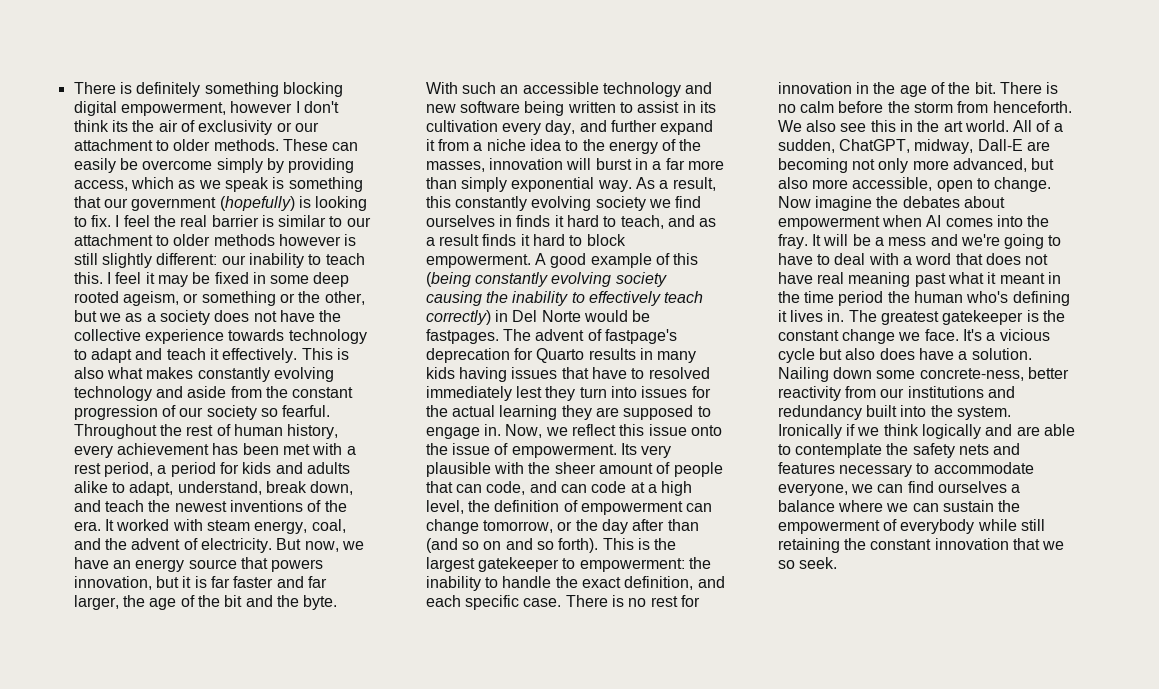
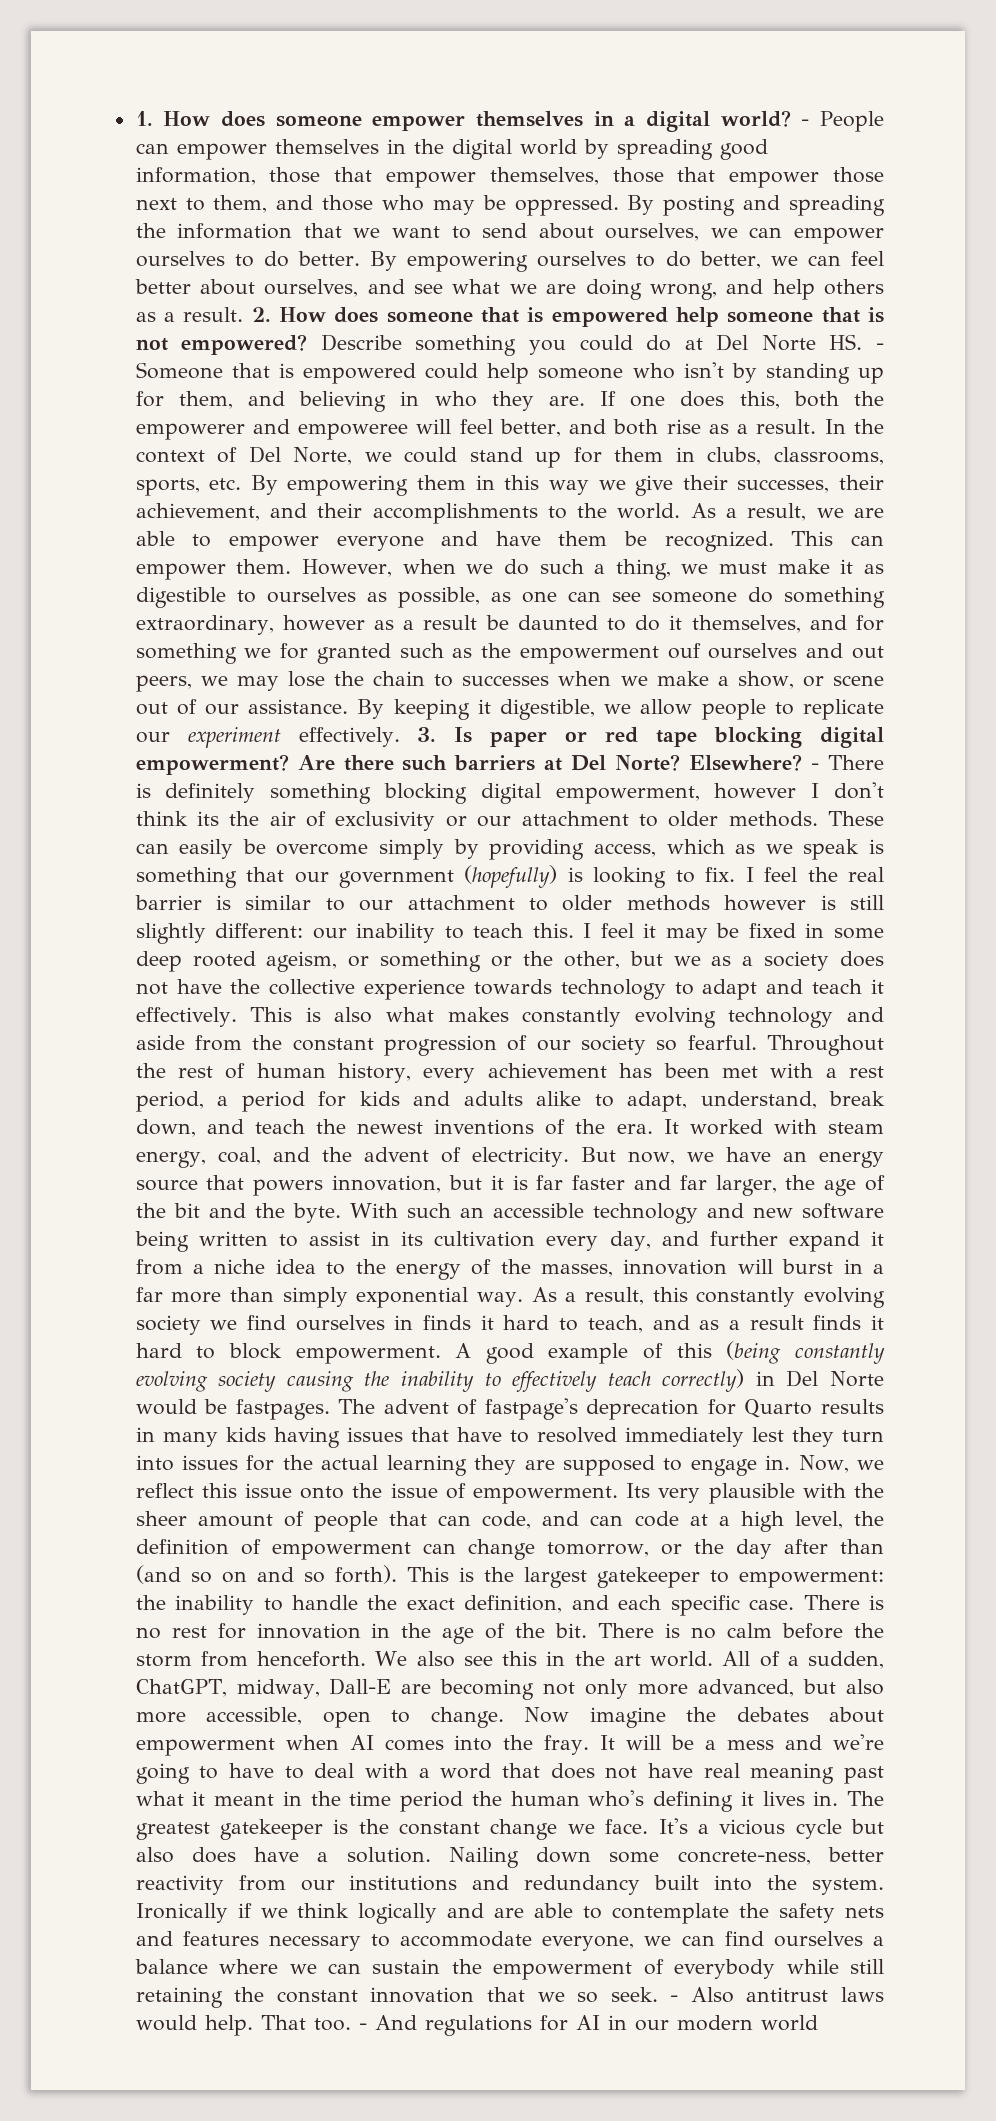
- There is definitely something blocking digital empowerment, however I don't think its the air of exclusivity or our attachment to older methods.
+ 1. How does someone empower themselves in a digital world? - People can empower themselves in the digital world by spreading good information, those that empower themselves, those that empower those next to them, and those who may be oppressed. By posting and spreading the information that we want to send about ourselves, we can empower ourselves to do better. By empowering ourselves to do better, we can feel better about ourselves, and see what we are doing wrong, and help others as a result. 2. How does someone that is empowered help someone that is not empowered? Describe something you could do at Del Norte HS. - Someone that is empowered could help someone who isn't by standing up for them, and believing in who they are. If one does this, both the empowerer and empoweree will feel better, and both rise as a result. In the context of Del Norte, we could stand up for them in clubs, classrooms, sports, etc. By empowering them in this way we give their successes, their achievement, and their accomplishments to the world. As a result, we are able to empower everyone and have them be recognized. This can empower them. However, when we do such a thing, we must make it as digestible to ourselves as possible, as one can see someone do something extraordinary, however as a result be daunted to do it themselves, and for something we for granted such as the empowerment ouf ourselves and out peers, we may lose the chain to successes when we make a show, or scene out of our assistance. By keeping it digestible, we allow people to replicate our experiment effectively. 3. Is paper or red tape blocking digital empowerment? Are there such barriers at Del Norte? Elsewhere? - There is definitely something blocking digital empowerment, however I don't think its the air of exclusivity or our attachment to older methods.
+ - Also antitrust laws would help. That too. - And regulations for AI in our modern world

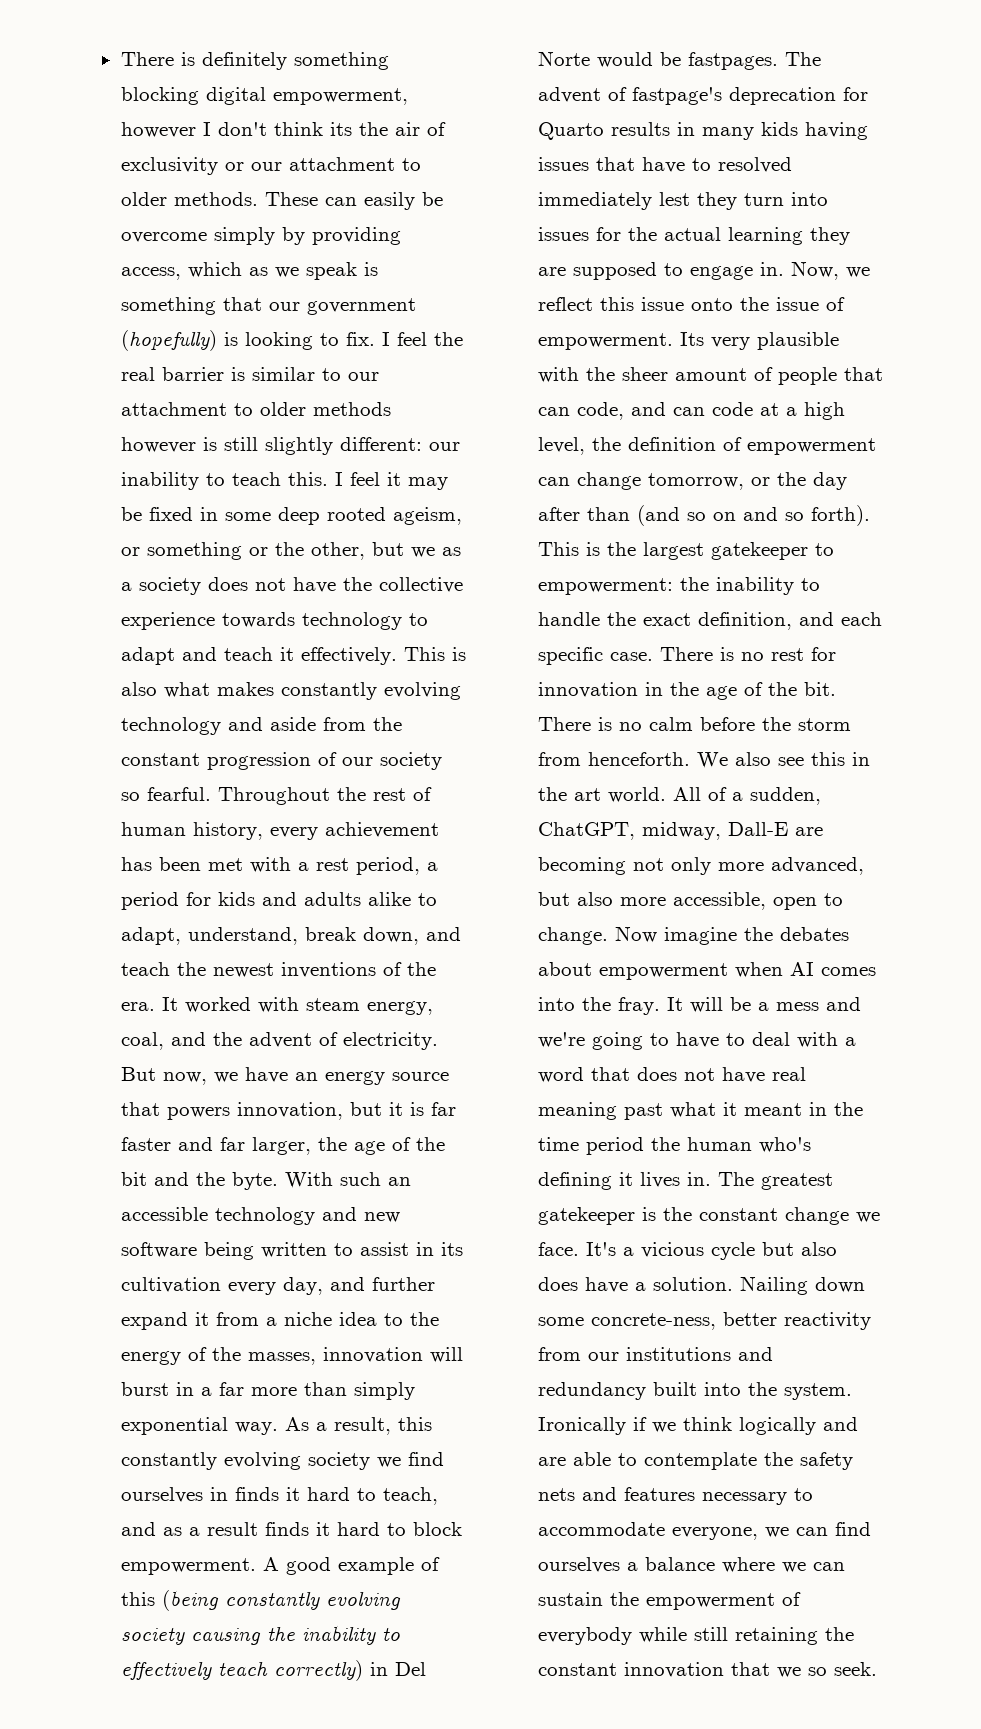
- 1. How does someone empower themselves in a digital world? - People can empower themselves in the digital world by spreading good information, those that empower themselves, those that empower those next to them, and those who may be oppressed. By posting and spreading the information that we want to send about ourselves, we can empower ourselves to do better. By empowering ourselves to do better, we can feel better about ourselves, and see what we are doing wrong, and help others as a result. 2. How does someone that is empowered help someone that is not empowered? Describe something you could do at Del Norte HS. - Someone that is empowered could help someone who isn't by standing up for them, and believing in who they are. If one does this, both the empowerer and empoweree will feel better, and both rise as a result. In the context of Del Norte, we could stand up for them in clubs, classrooms, sports, etc. By empowering them in this way we give their successes, their achievement, and their accomplishments to the world. As a result, we are able to empower everyone and have them be recognized. This can empower them. However, when we do such a thing, we must make it as digestible to ourselves as possible, as one can see someone do something extraordinary, however as a result be daunted to do it themselves, and for something we for granted such as the empowerment ouf ourselves and out peers, we may lose the chain to successes when we make a show, or scene out of our assistance. By keeping it digestible, we allow people to replicate our experiment effectively. 3. Is paper or red tape blocking digital empowerment? Are there such barriers at Del Norte? Elsewhere? - There is definitely something blocking digital empowerment, however I don't think its the air of exclusivity or our attachment to older methods.
+ There is definitely something blocking digital empowerment, however I don't think its the air of exclusivity or our attachment to older methods.
- - Also antitrust laws would help. That too. - And regulations for AI in our modern world

